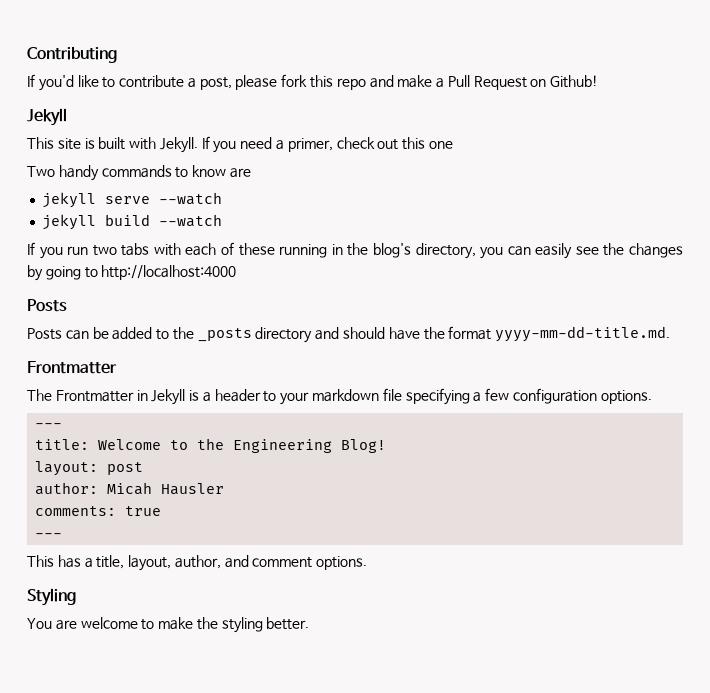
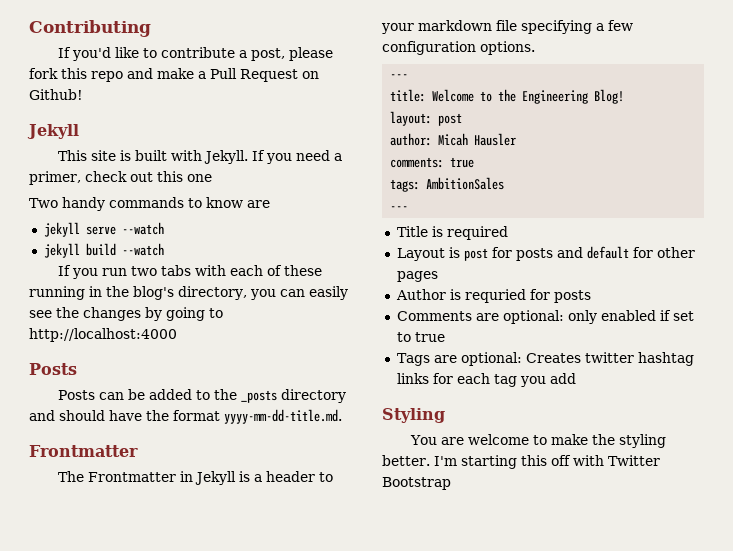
  comments: true
+ tags: AmbitionSales
  ---
- This has a title, layout, author, and comment options.
+ Title is required
+ Layout is post for posts and default for other pages
+ Author is requried for posts
+ Comments are optional: only enabled if set to true
+ Tags are optional: Creates twitter hashtag links for each tag you add
+ I'm starting this off with Twitter Bootstrap

